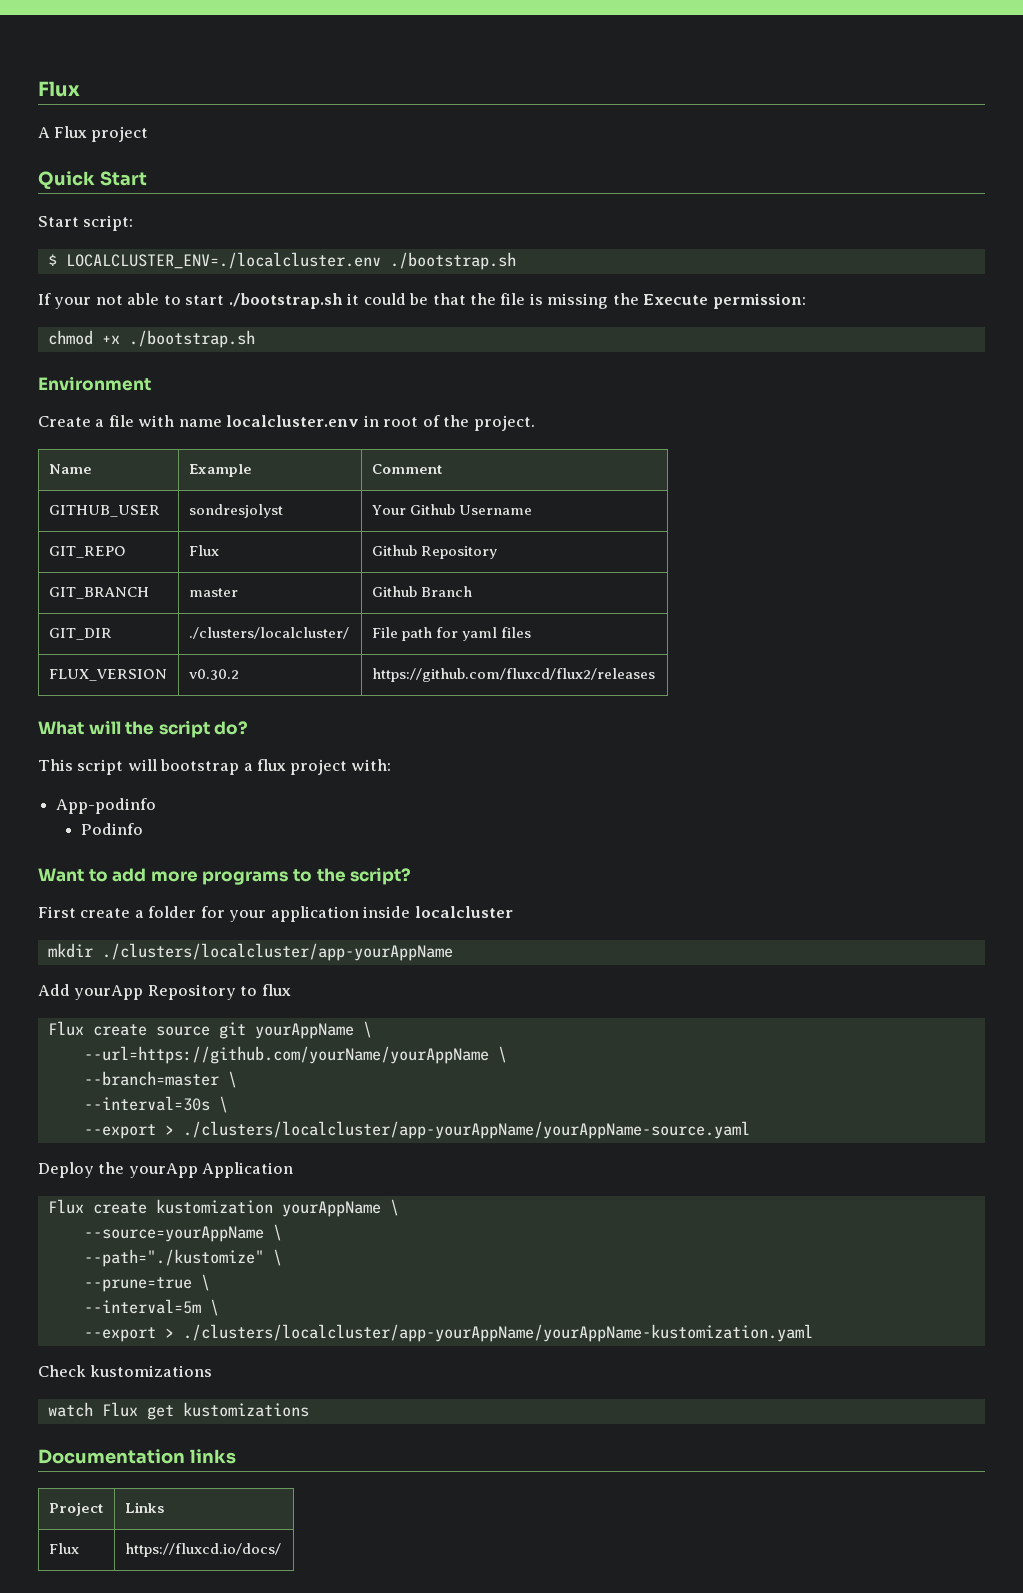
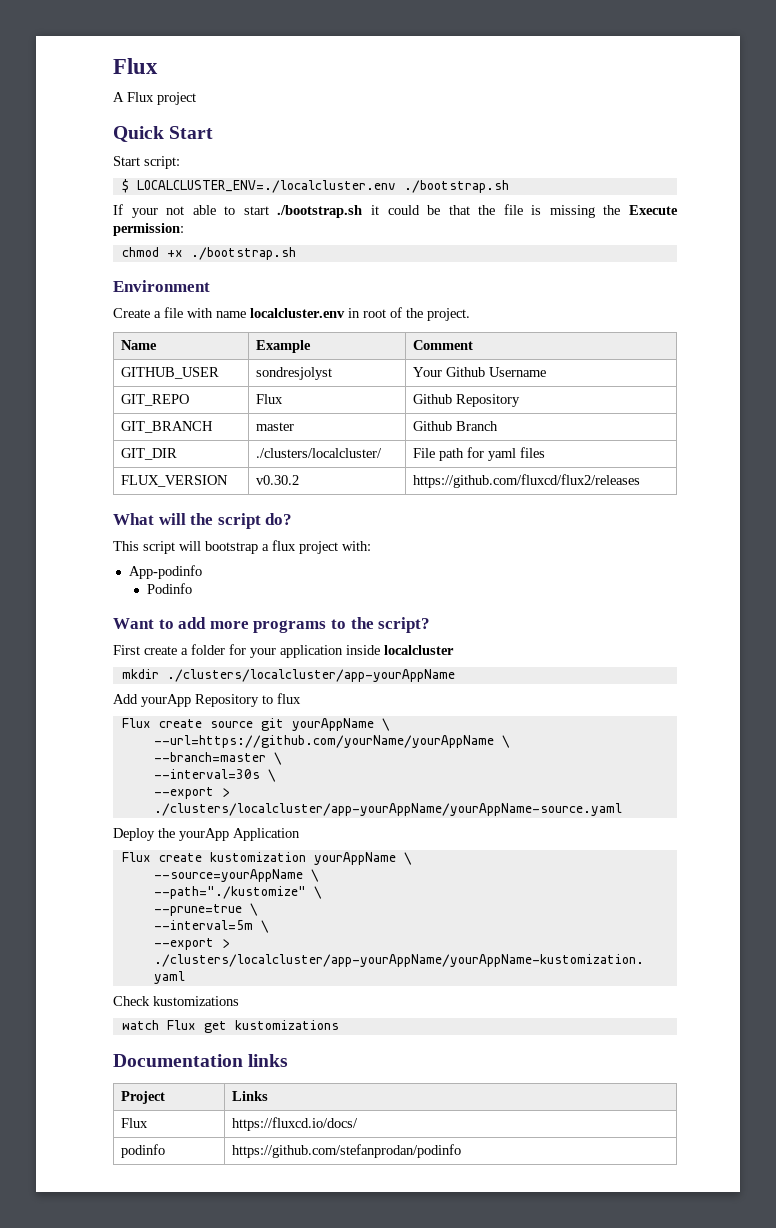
+ podinfo | https://github.com/stefanprodan/podinfo

